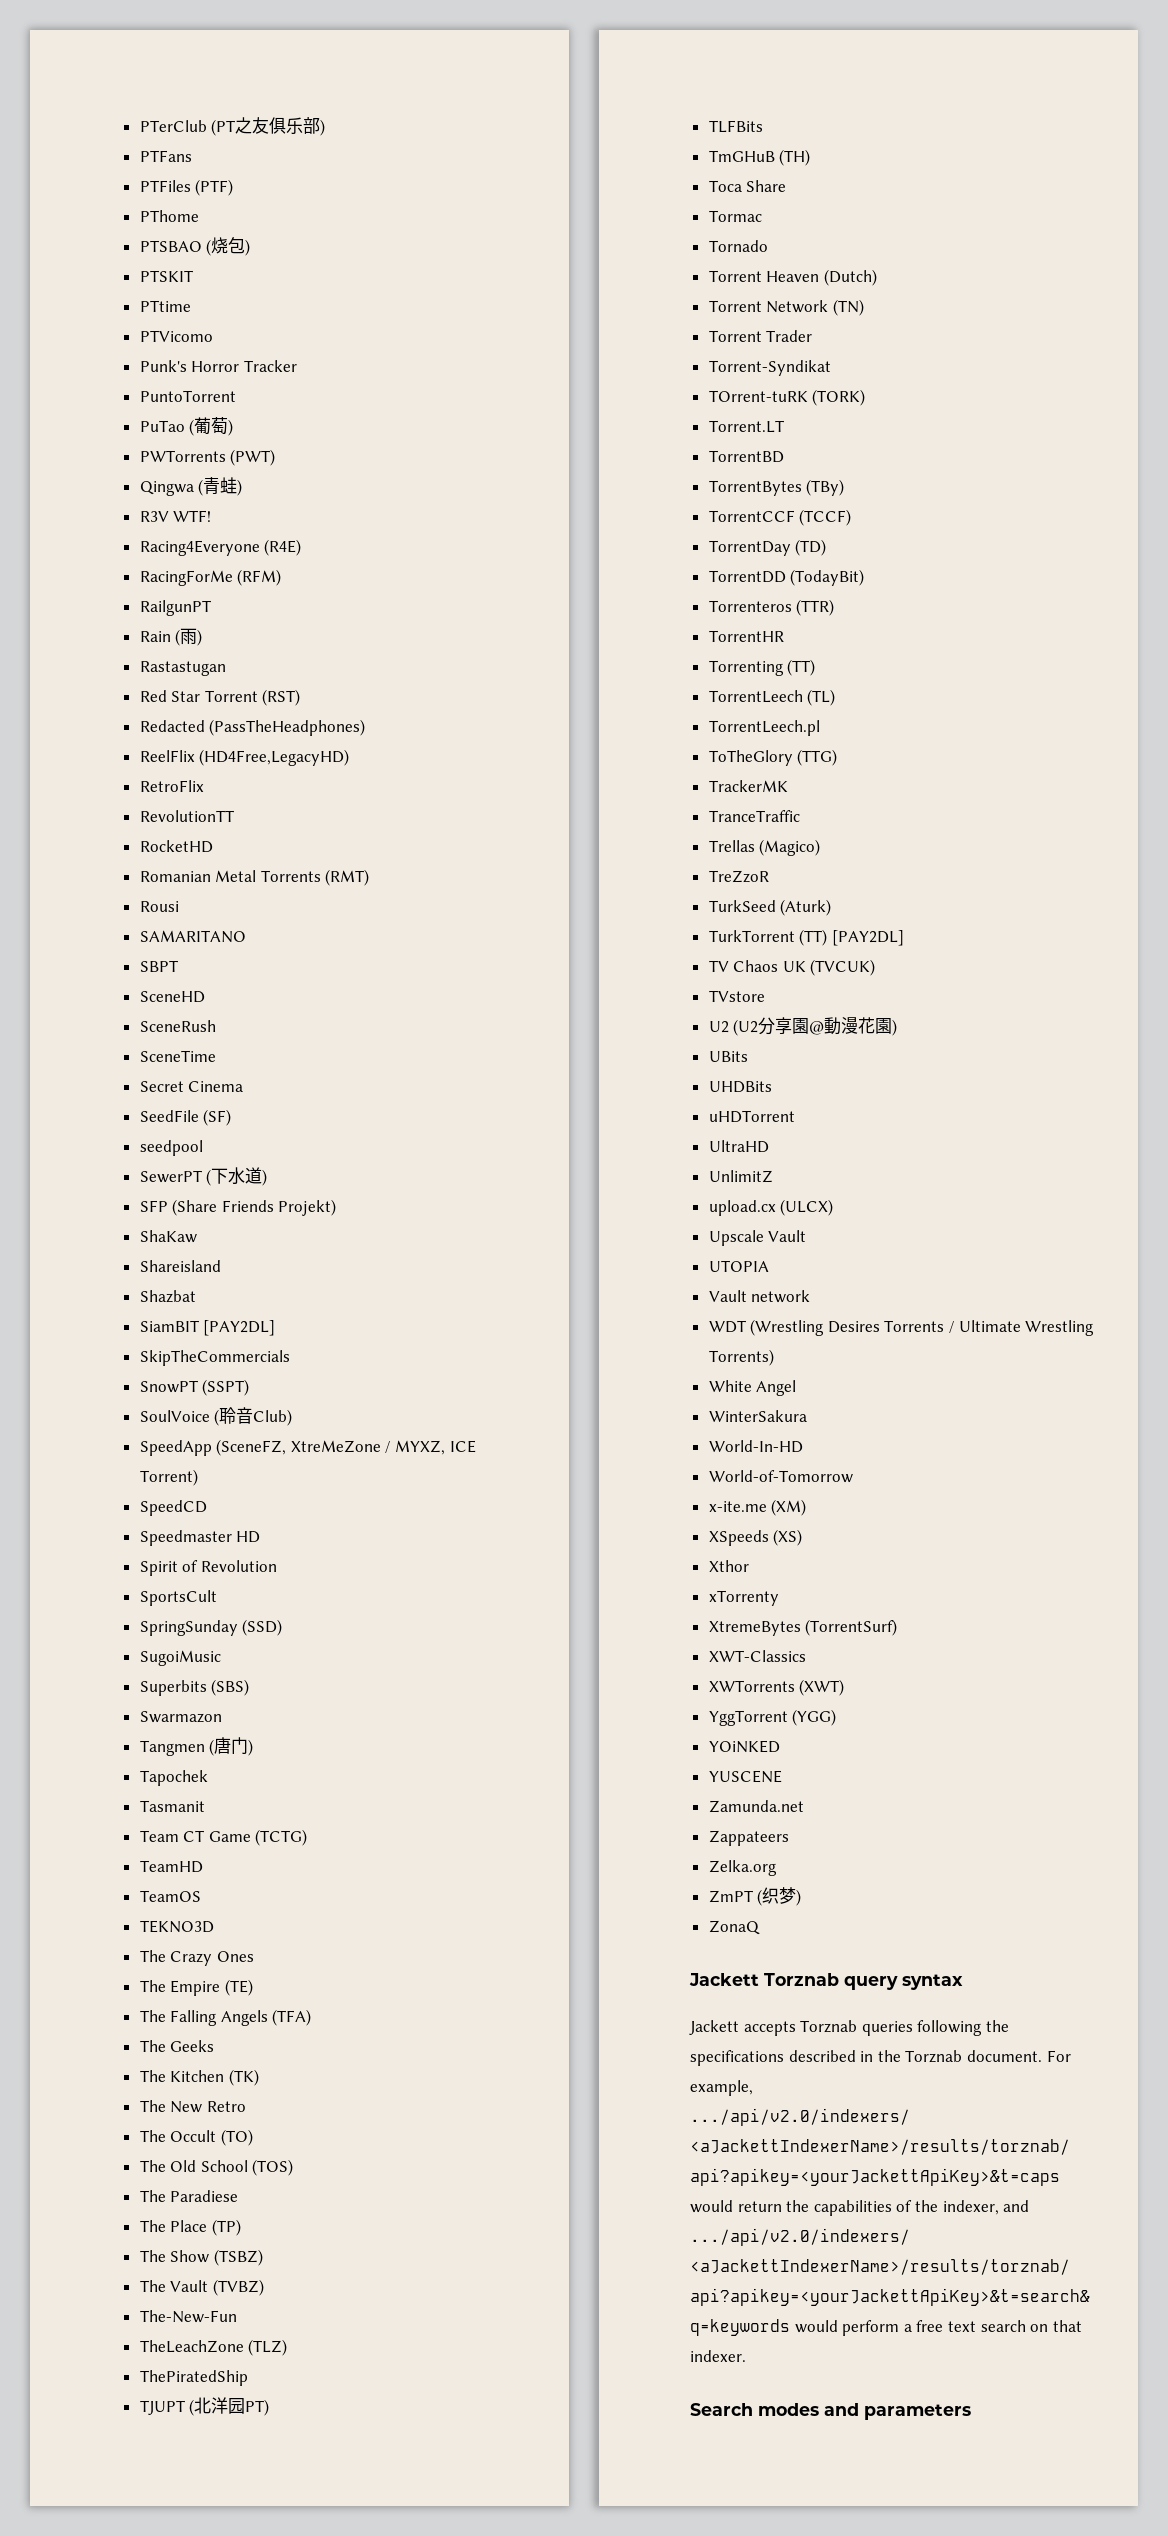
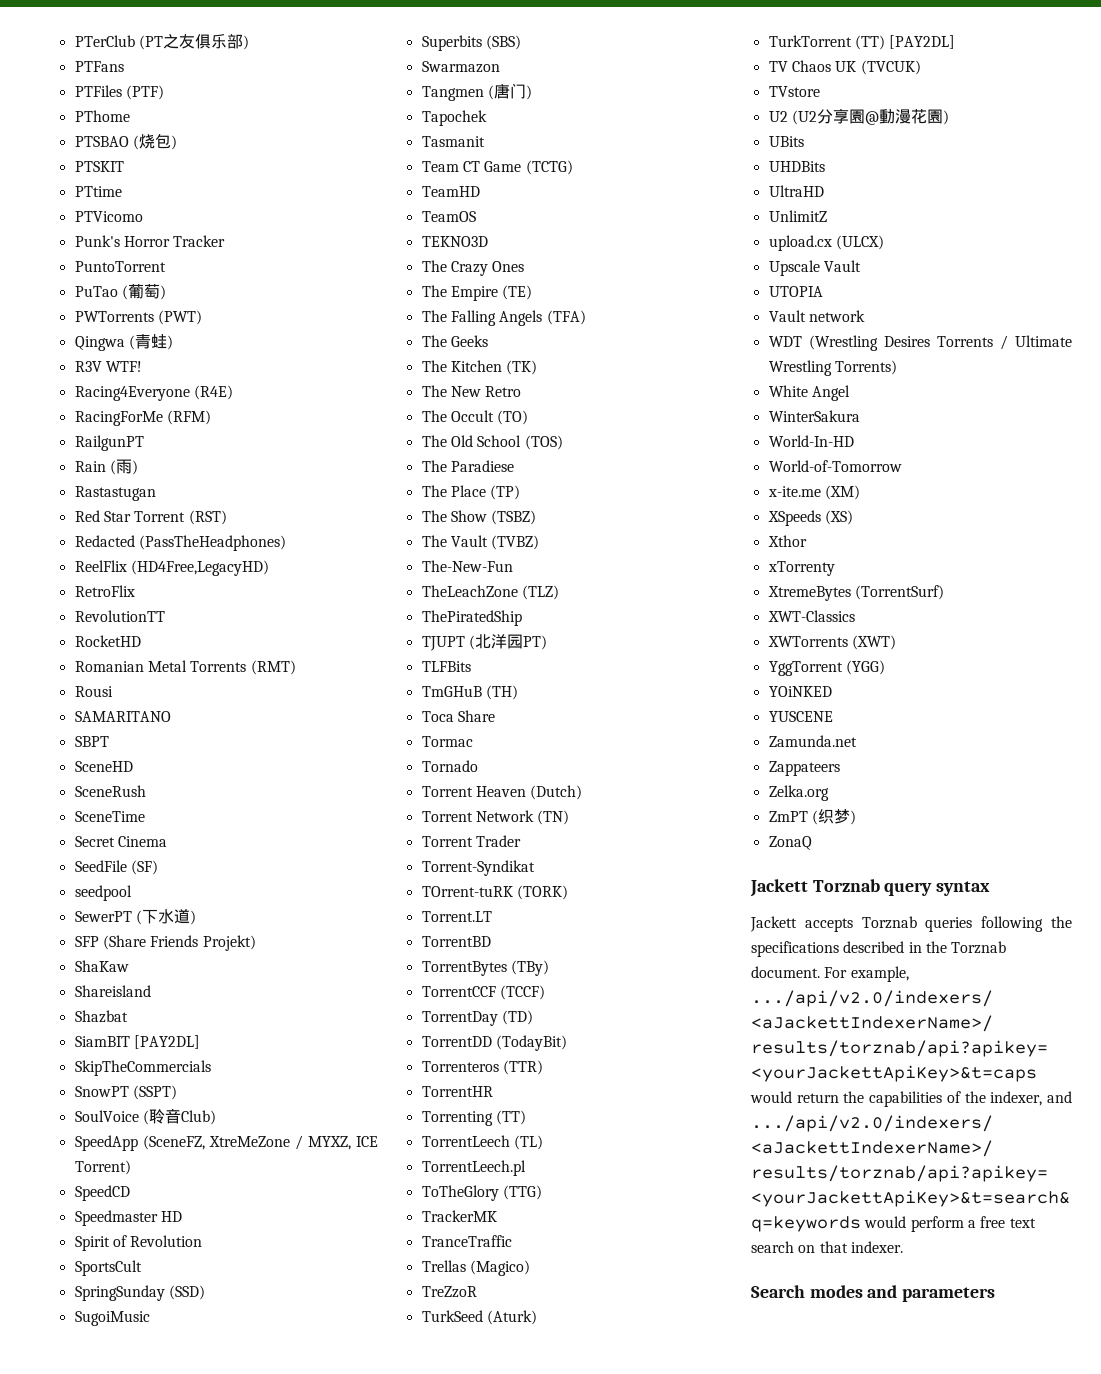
- uHDTorrent

